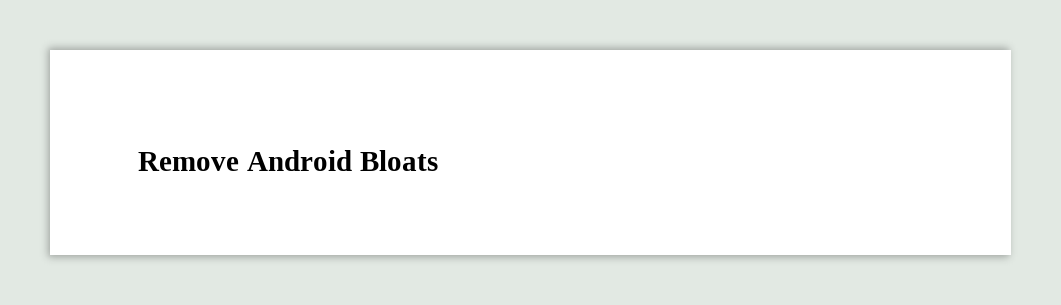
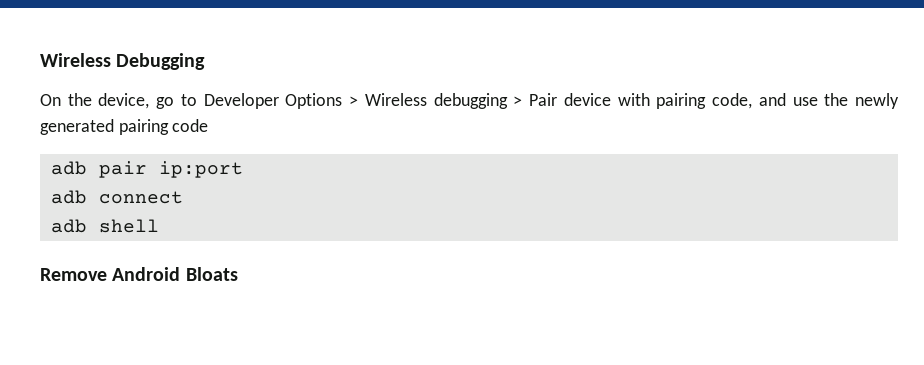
+ Wireless Debugging
+ On the device, go to Developer Options > Wireless debugging > Pair device with pairing code, and use the newly generated pairing code
+ adb pair ip:port
+ adb connect
+ adb shell

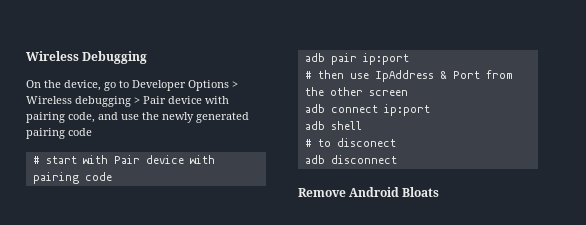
+ # start with Pair device with pairing code
  adb pair ip:port
+ # then use IpAddress & Port from the other screen
- adb connect
+ adb connect ip:port
+ # to disconect
+ adb disconnect

